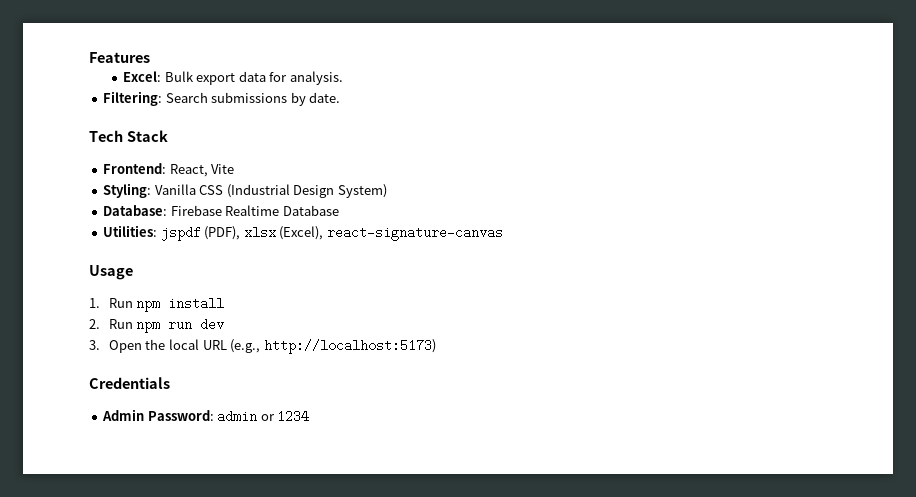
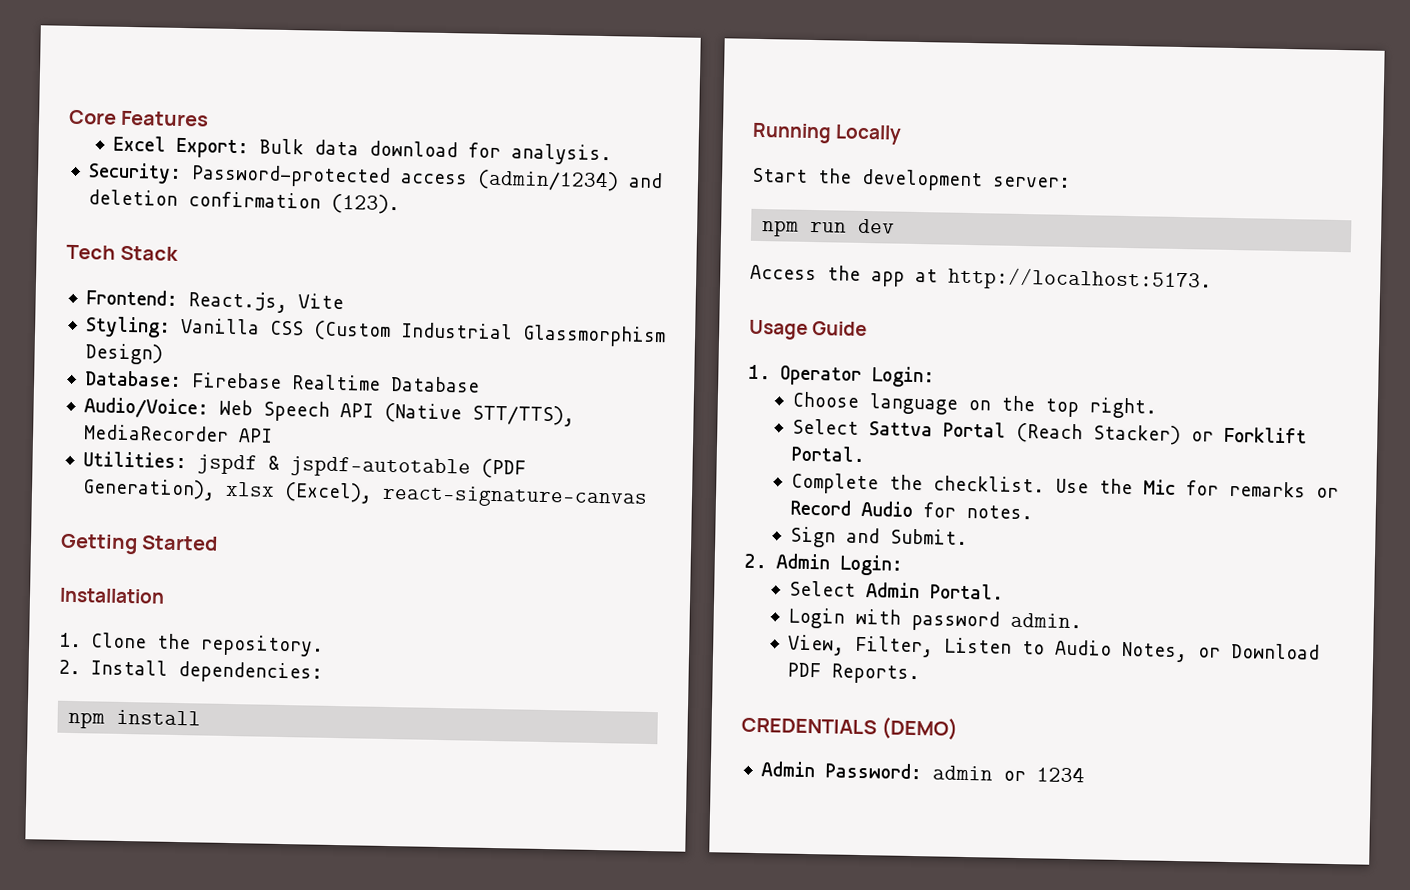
- Features
+ Core Features
- Excel: Bulk export data for analysis.
- Filtering: Search submissions by date.
+ Excel Export: Bulk data download for analysis.
+ Security: Password-protected access (admin/1234) and deletion confirmation (123).
- Frontend: React, Vite
+ Frontend: React.js, Vite
- Styling: Vanilla CSS (Industrial Design System)
+ Styling: Vanilla CSS (Custom Industrial Glassmorphism Design)
- Utilities: jspdf (PDF), xlsx (Excel), react-signature-canvas
- Usage
- 1. Run npm install
- 2. Run npm run dev
- 3. Open the local URL (e.g., http://localhost:5173)
- Credentials
+ Audio/Voice: Web Speech API (Native STT/TTS), MediaRecorder API
+ Utilities: jspdf & jspdf-autotable (PDF Generation), xlsx (Excel), react-signature-canvas
+ Getting Started
+ Installation
+ 1. Clone the repository.
+ 2. Install dependencies:
+ npm install
+ Running Locally
+ Start the development server:
+ npm run dev
+ Access the app at http://localhost:5173.
+ Usage Guide
+ 1. Operator Login:
+ Choose language on the top right.
+ Select Sattva Portal (Reach Stacker) or Forklift Portal.
+ Complete the checklist. Use the Mic for remarks or Record Audio for notes.
+ Sign and Submit.
+ 2. Admin Login:
+ Select Admin Portal.
+ Login with password admin.
+ View, Filter, Listen to Audio Notes, or Download PDF Reports.
+ CREDENTIALS (DEMO)

